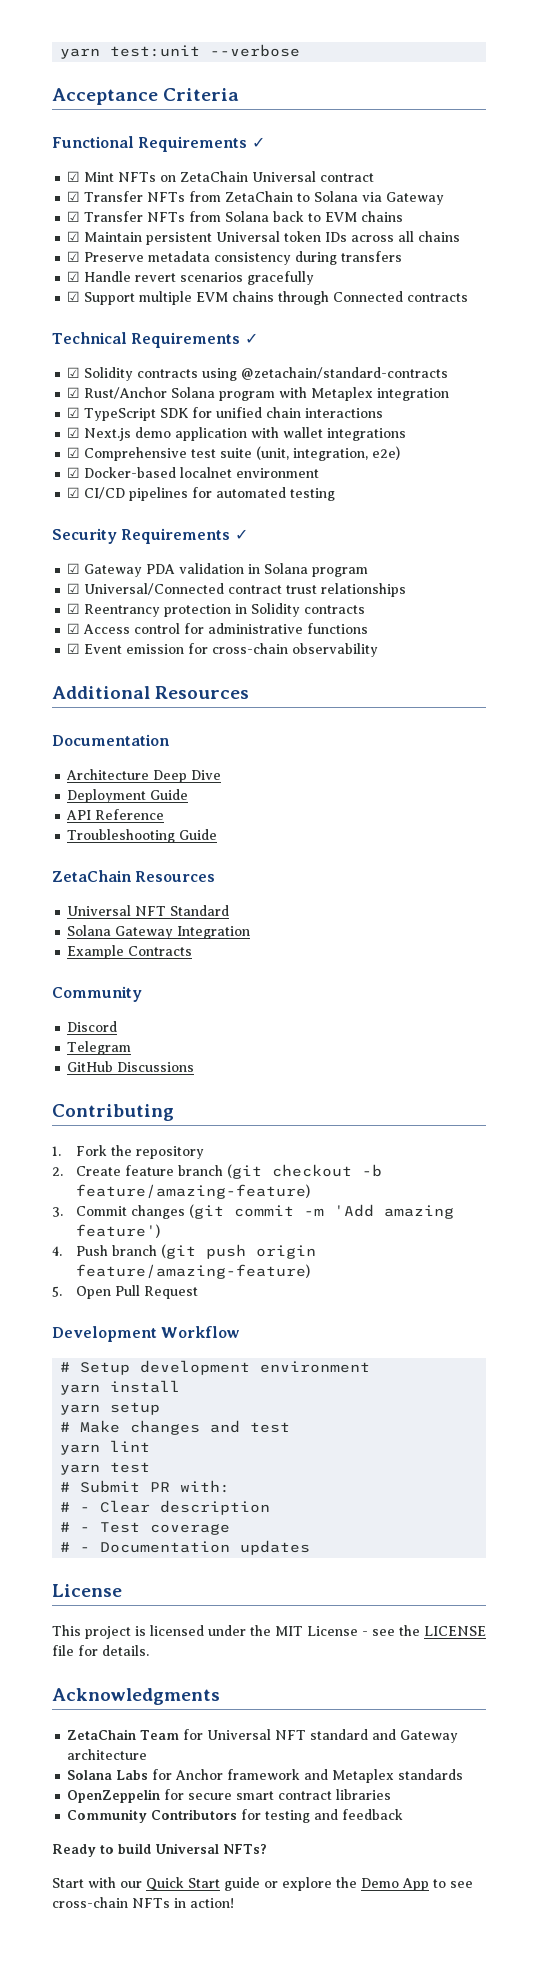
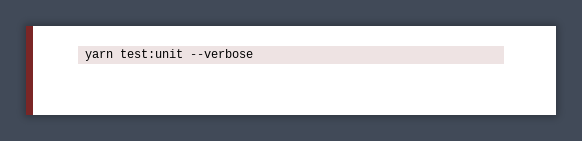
- Acceptance Criteria
- Functional Requirements ✓
- ☑ Mint NFTs on ZetaChain Universal contract
- ☑ Transfer NFTs from ZetaChain to Solana via Gateway
- ☑ Transfer NFTs from Solana back to EVM chains
- ☑ Maintain persistent Universal token IDs across all chains
- ☑ Preserve metadata consistency during transfers
- ☑ Handle revert scenarios gracefully
- ☑ Support multiple EVM chains through Connected contracts
- Technical Requirements ✓
- ☑ Solidity contracts using @zetachain/standard-contracts
- ☑ Rust/Anchor Solana program with Metaplex integration
- ☑ TypeScript SDK for unified chain interactions
- ☑ Next.js demo application with wallet integrations
- ☑ Comprehensive test suite (unit, integration, e2e)
- ☑ Docker-based localnet environment
- ☑ CI/CD pipelines for automated testing
- Security Requirements ✓
- ☑ Gateway PDA validation in Solana program
- ☑ Universal/Connected contract trust relationships
- ☑ Reentrancy protection in Solidity contracts
- ☑ Access control for administrative functions
- ☑ Event emission for cross-chain observability
- Additional Resources
- Documentation
- Architecture Deep Dive
- Deployment Guide
- API Reference
- Troubleshooting Guide
- ZetaChain Resources
- Universal NFT Standard
- Solana Gateway Integration
- Example Contracts
- Community
- Discord
- Telegram
- GitHub Discussions
- Contributing
- 1. Fork the repository
- 2. Create feature branch (git checkout -b feature/amazing-feature)
- 3. Commit changes (git commit -m 'Add amazing feature')
- 4. Push branch (git push origin feature/amazing-feature)
- 5. Open Pull Request
- Development Workflow
- # Setup development environment
- yarn install
- yarn setup
- # Make changes and test
- yarn lint
- yarn test
- # Submit PR with:
- # - Clear description
- # - Test coverage
- # - Documentation updates
- License
- This project is licensed under the MIT License - see the LICENSE file for details.
- Acknowledgments
- ZetaChain Team for Universal NFT standard and Gateway architecture
- Solana Labs for Anchor framework and Metaplex standards
- OpenZeppelin for secure smart contract libraries
- Community Contributors for testing and feedback
- Ready to build Universal NFTs?
- Start with our Quick Start guide or explore the Demo App to see cross-chain NFTs in action!

